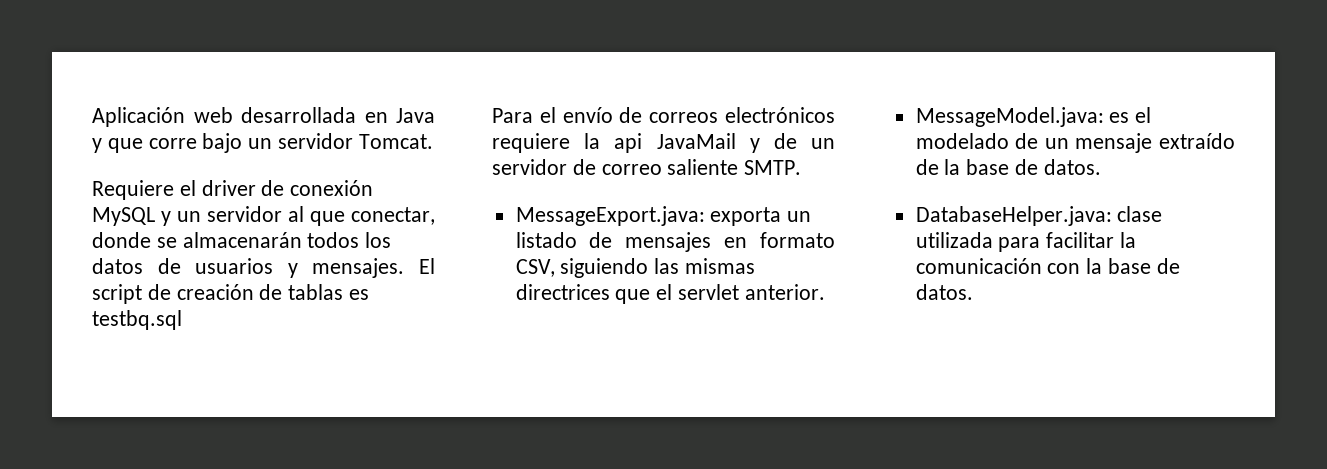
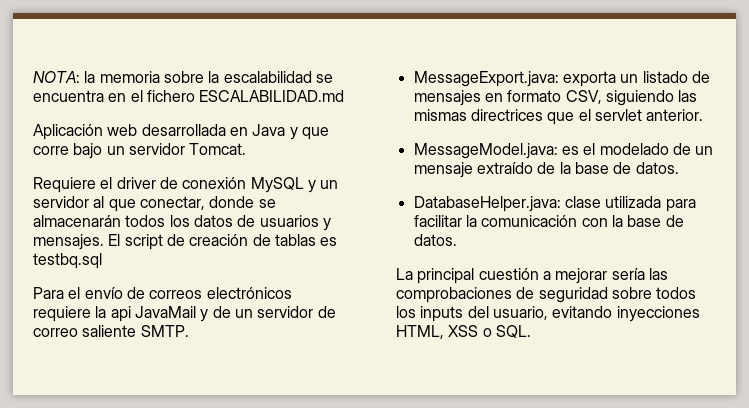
+ NOTA: la memoria sobre la escalabilidad se encuentra en el fichero ESCALABILIDAD.md
+ La principal cuestión a mejorar sería las comprobaciones de seguridad sobre todos los inputs del usuario, evitando inyecciones HTML, XSS o SQL.

